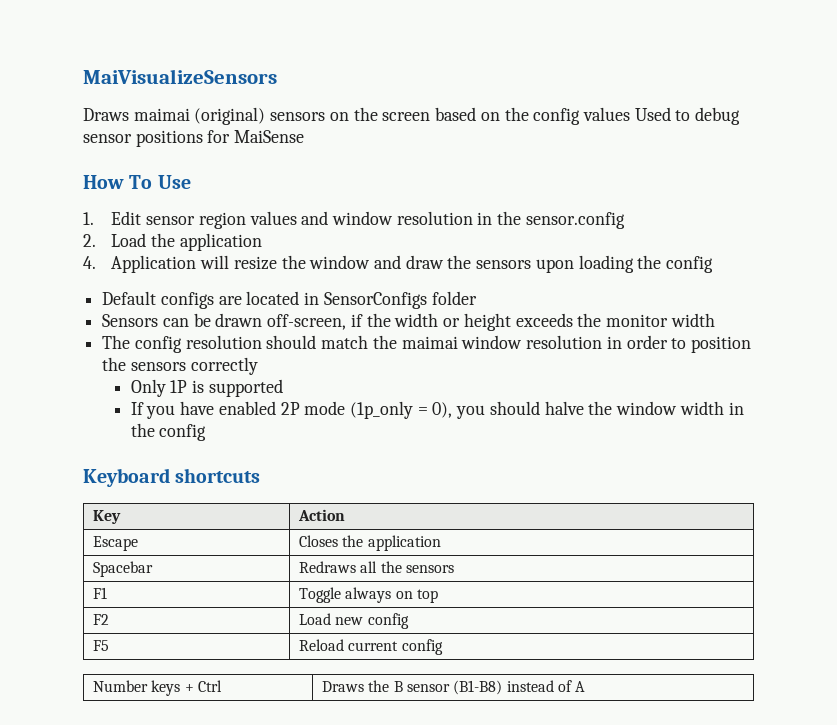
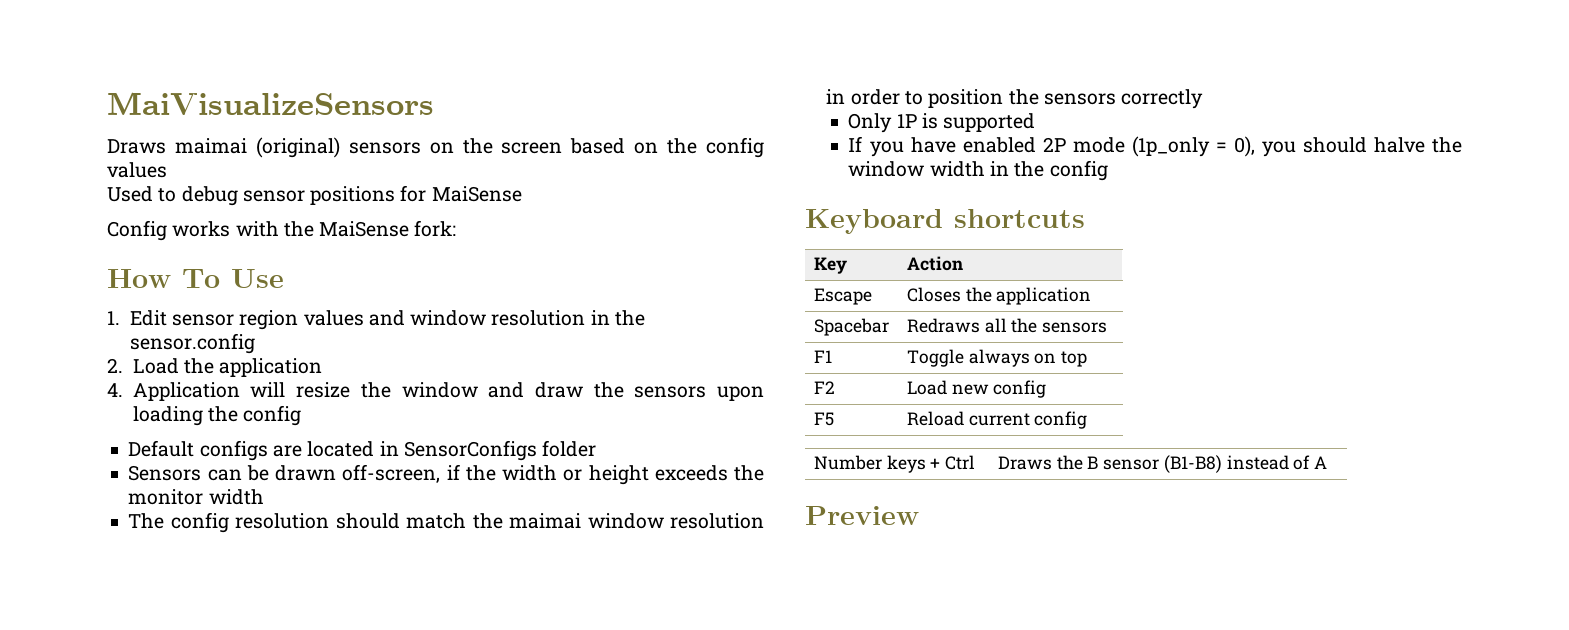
- Draws maimai (original) sensors on the screen based on the config values Used to debug sensor positions for MaiSense
+ Draws maimai (original) sensors on the screen based on the config values
+ Used to debug sensor positions for MaiSense
+ Config works with the MaiSense fork:
+ Preview

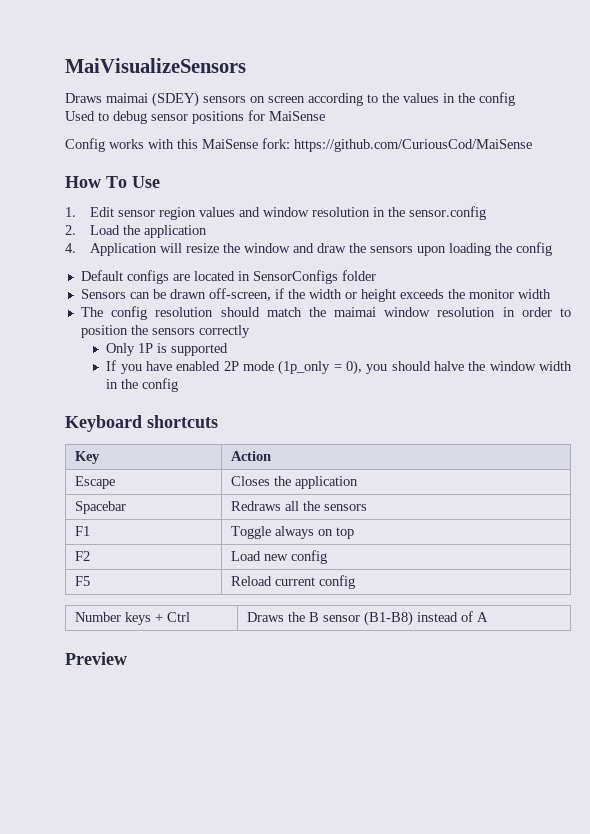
- Draws maimai (original) sensors on the screen based on the config values
+ Draws maimai (SDEY) sensors on screen according to the values in the config
- Config works with the MaiSense fork:
+ Config works with this MaiSense fork: https://github.com/CuriousCod/MaiSense

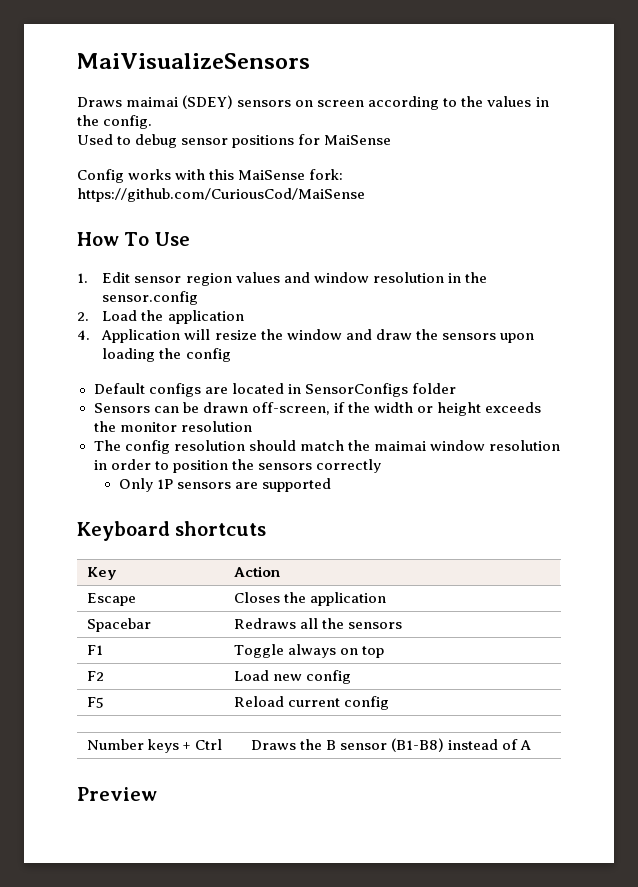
- Draws maimai (SDEY) sensors on screen according to the values in the config
+ Draws maimai (SDEY) sensors on screen according to the values in the config.
- Sensors can be drawn off-screen, if the width or height exceeds the monitor width
+ Sensors can be drawn off-screen, if the width or height exceeds the monitor resolution
- Only 1P is supported
+ Only 1P sensors are supported
- If you have enabled 2P mode (1p_only = 0), you should halve the window width in the config

